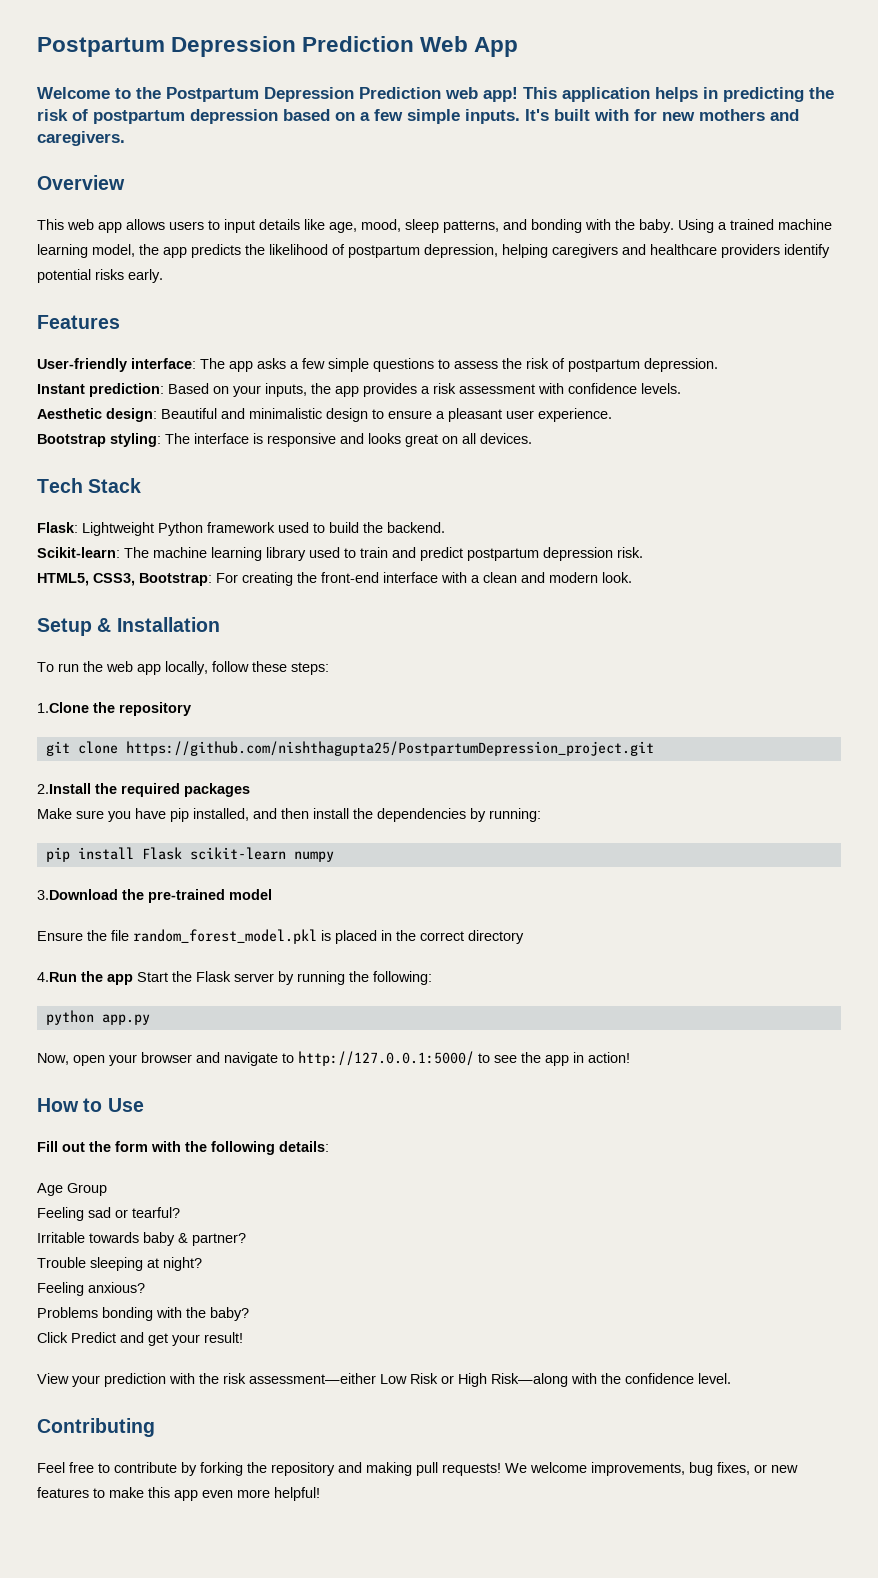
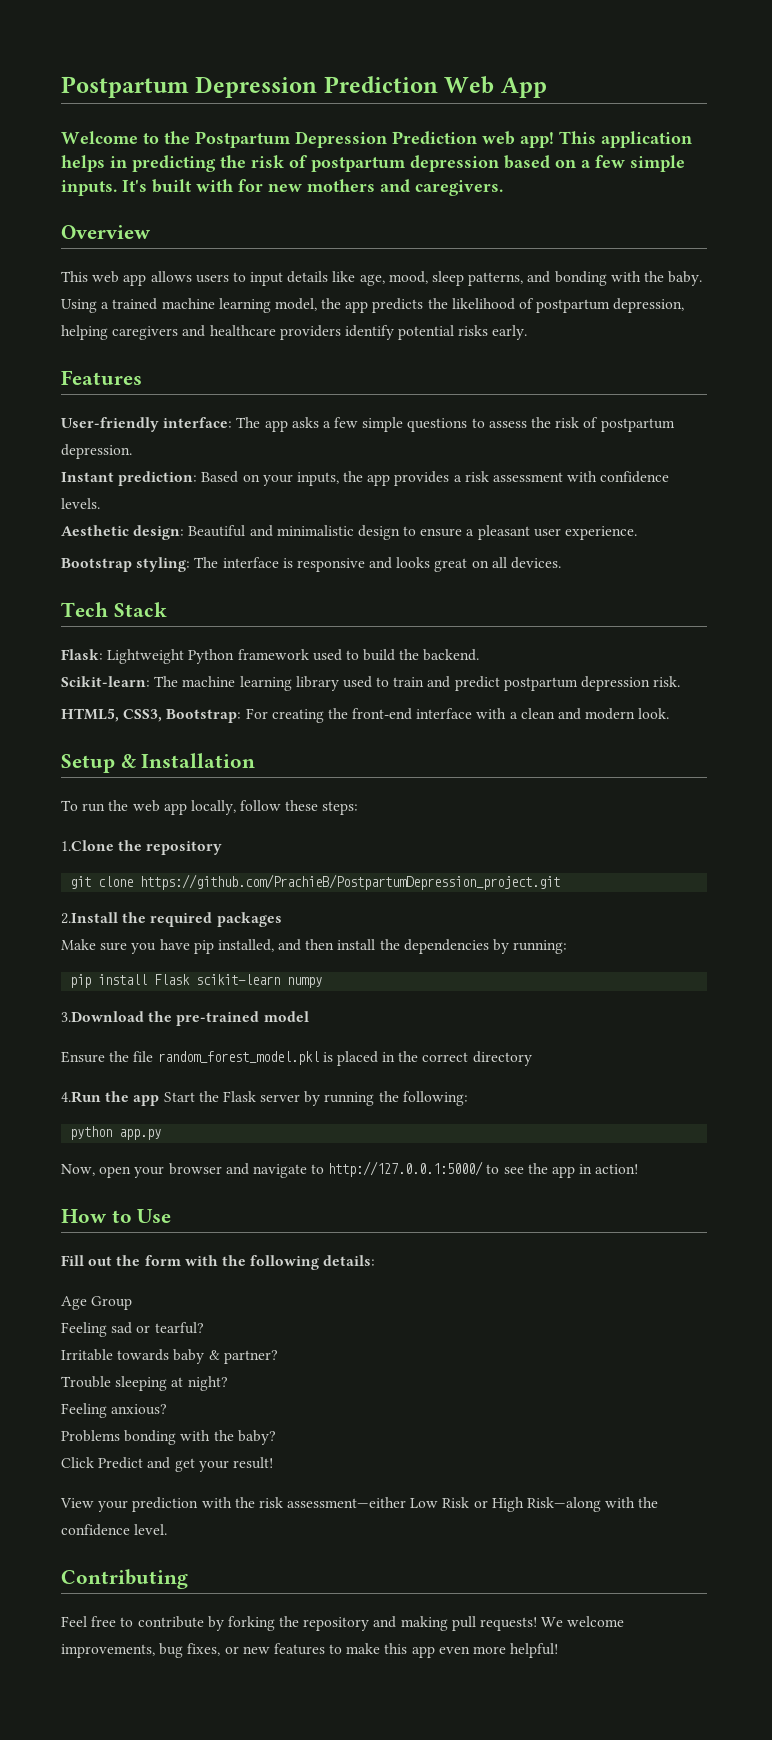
- git clone https://github.com/nishthagupta25/PostpartumDepression_project.git
+ git clone https://github.com/PrachieB/PostpartumDepression_project.git

